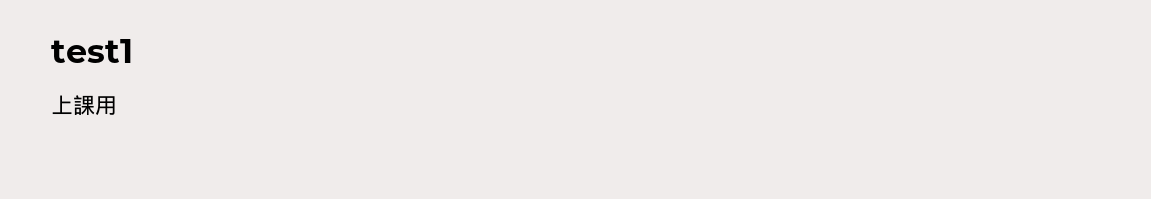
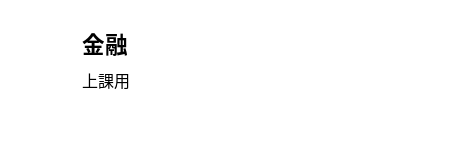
- test1
+ 金融

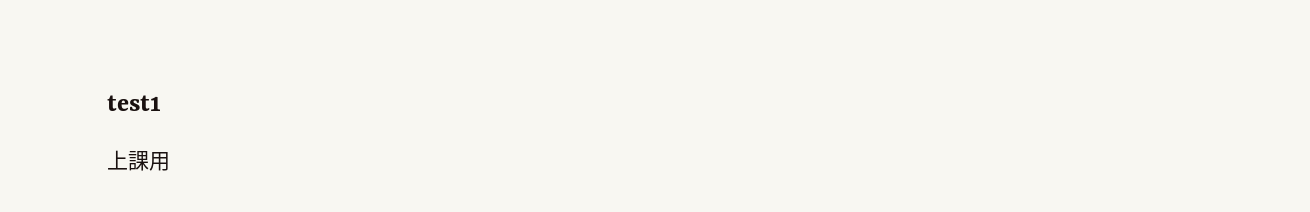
- 金融
+ test1

